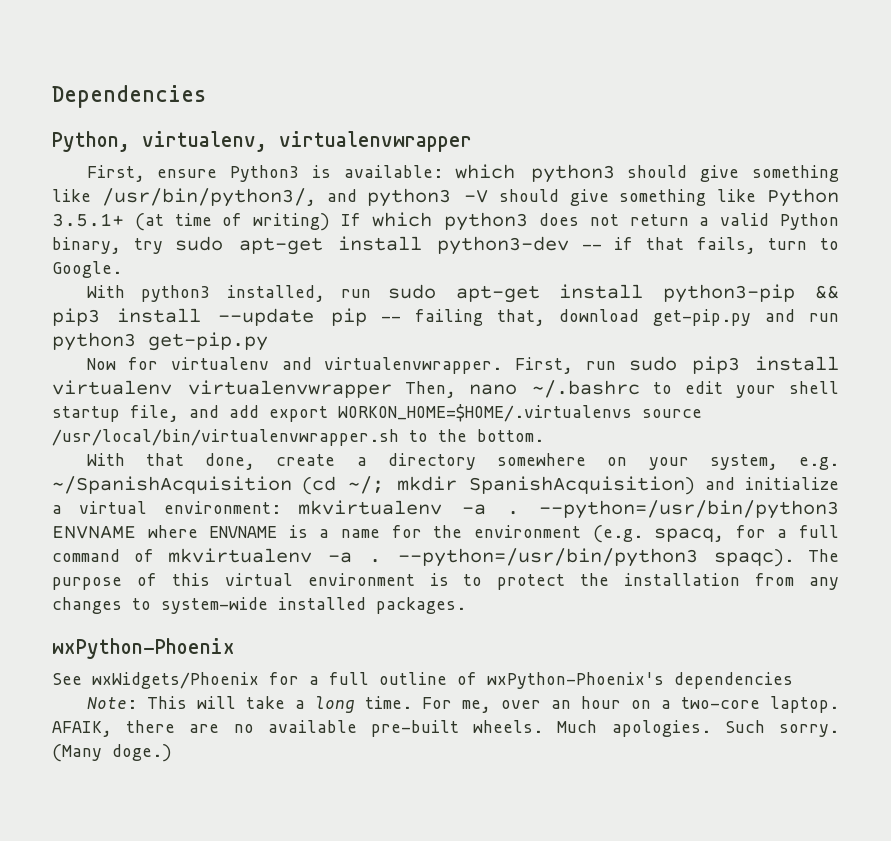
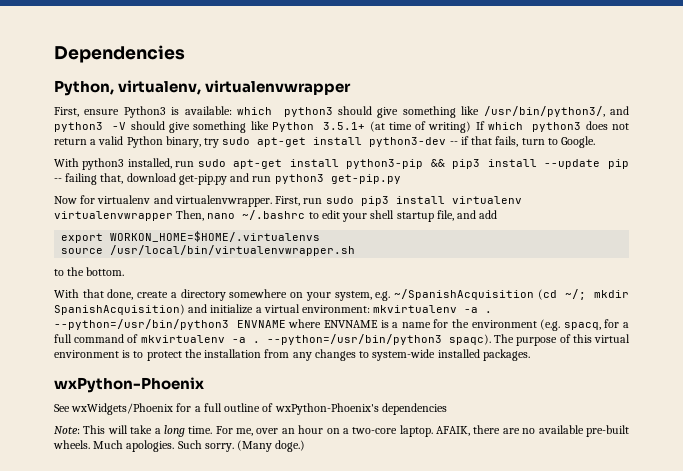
- First, run sudo pip3 install virtualenv virtualenvwrapper Then, nano ~/.bashrc to edit your shell startup file, and add export WORKON_HOME=$HOME/.virtualenvs source /usr/local/bin/virtualenvwrapper.sh to the bottom.
+ First, run sudo pip3 install virtualenv virtualenvwrapper Then, nano ~/.bashrc to edit your shell startup file, and add
+ export WORKON_HOME=$HOME/.virtualenvs
+ source /usr/local/bin/virtualenvwrapper.sh
+ to the bottom.

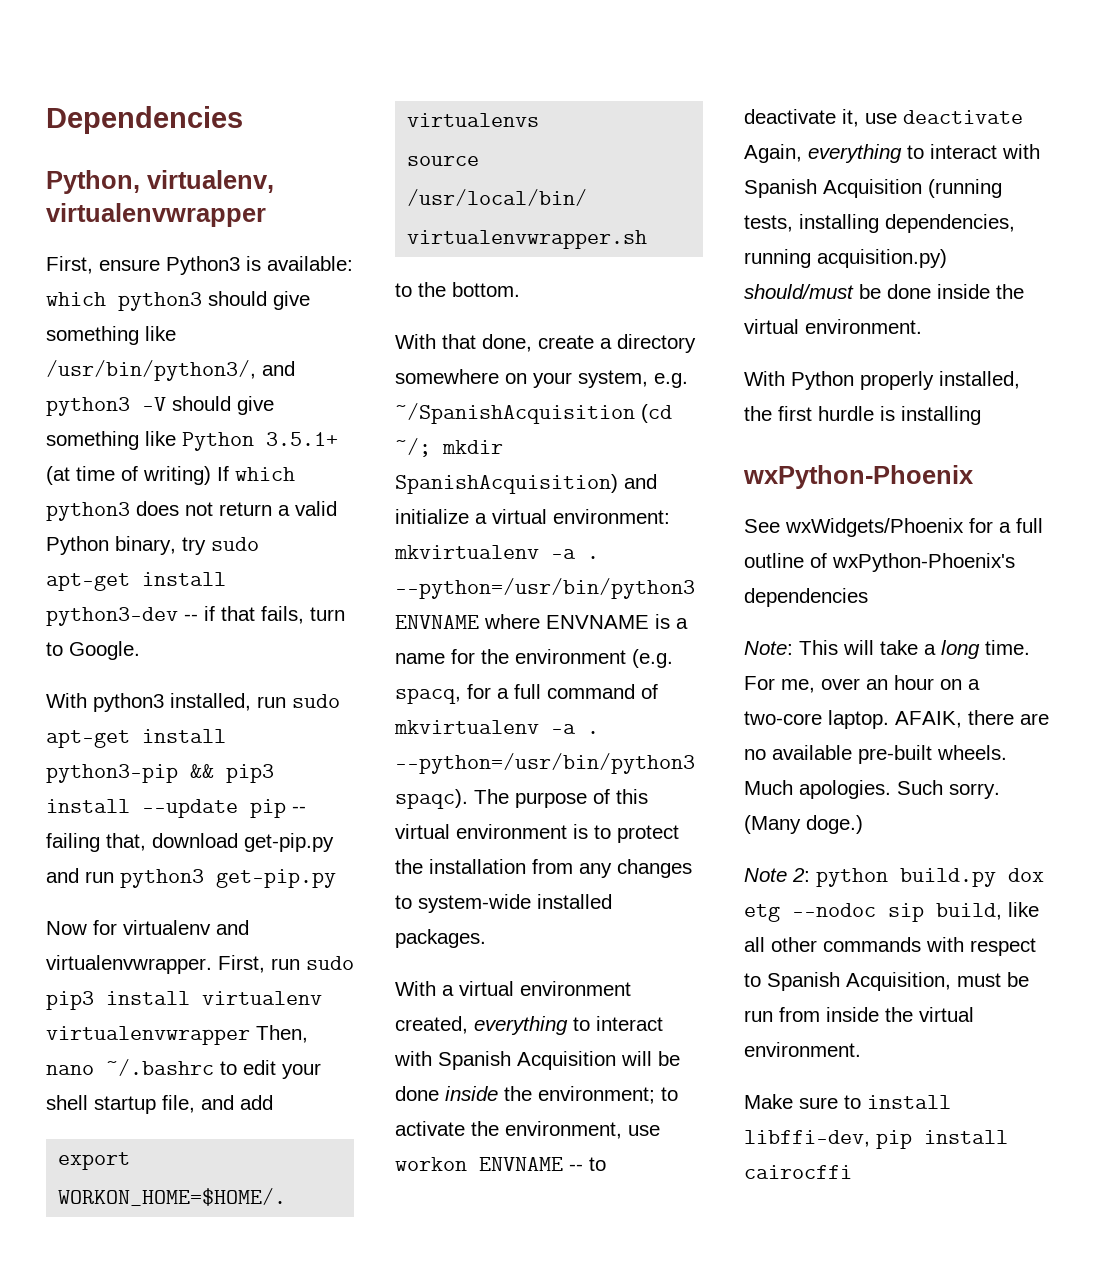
+ With a virtual environment created, everything to interact with Spanish Acquisition will be done inside the environment; to activate the environment, use workon ENVNAME -- to deactivate it, use deactivate Again, everything to interact with Spanish Acquisition (running tests, installing dependencies, running acquisition.py) should/must be done inside the virtual environment.
+ With Python properly installed, the first hurdle is installing
+ Note 2: python build.py dox etg --nodoc sip build, like all other commands with respect to Spanish Acquisition, must be run from inside the virtual environment.
+ Make sure to install libffi-dev, pip install cairocffi

